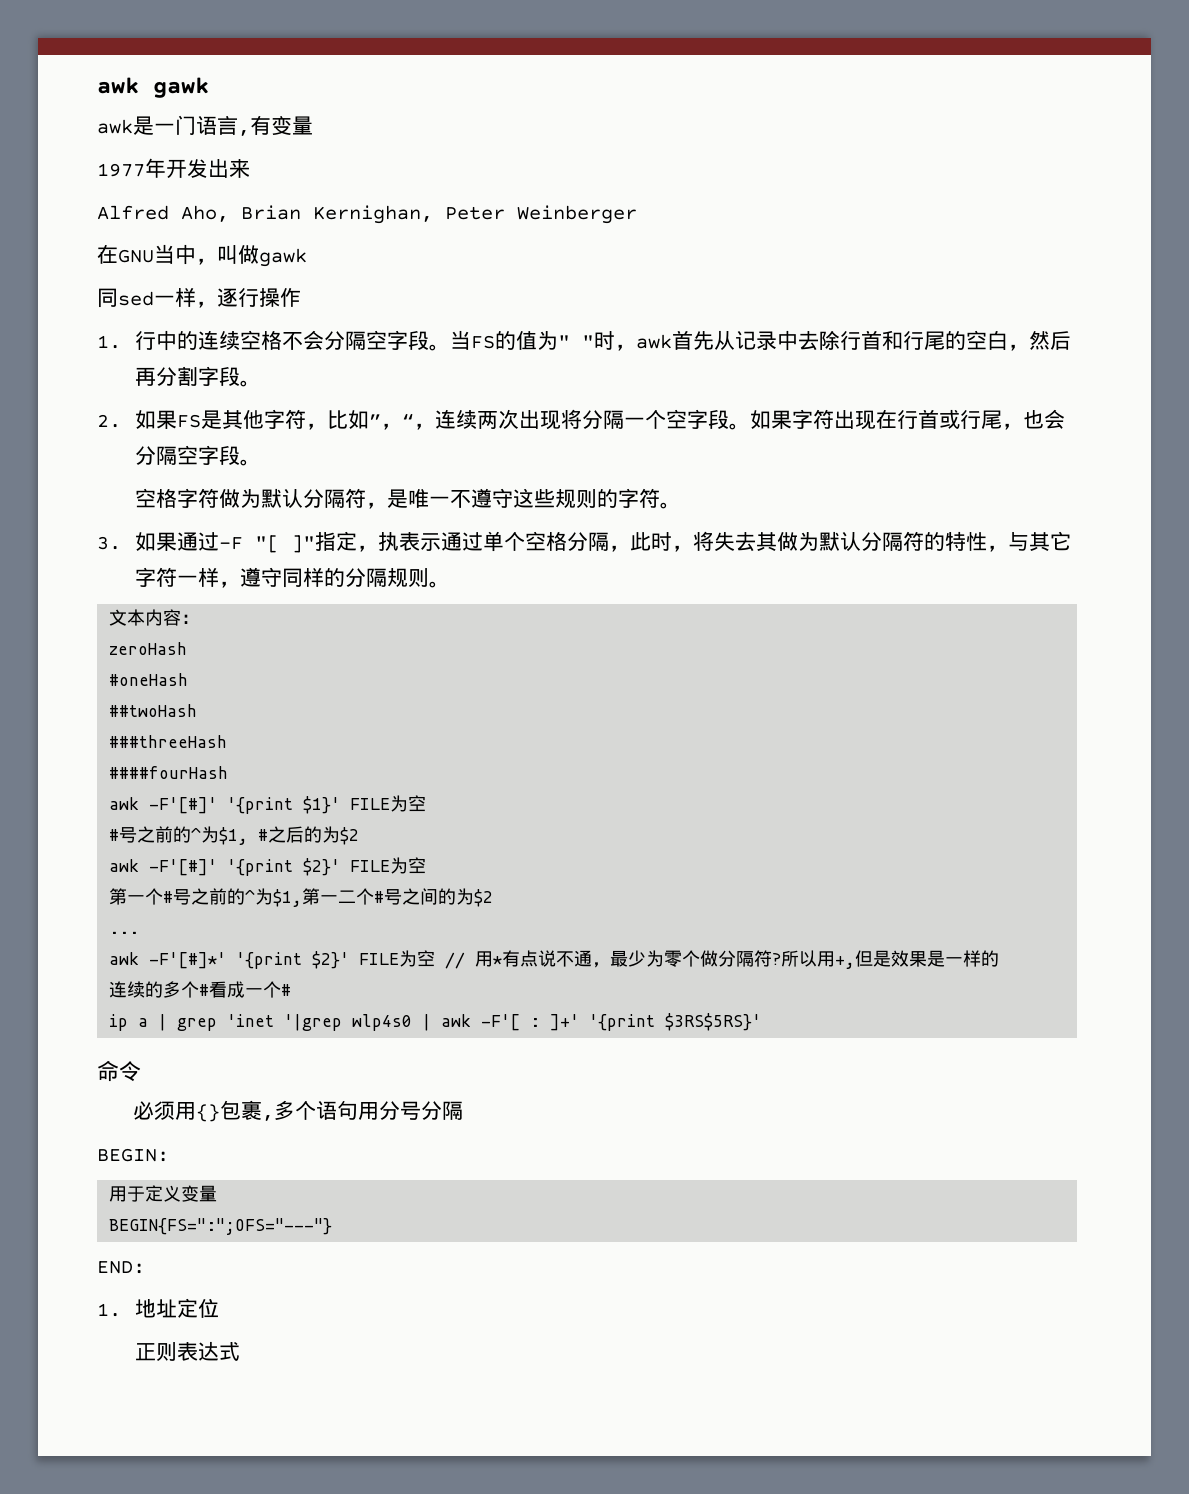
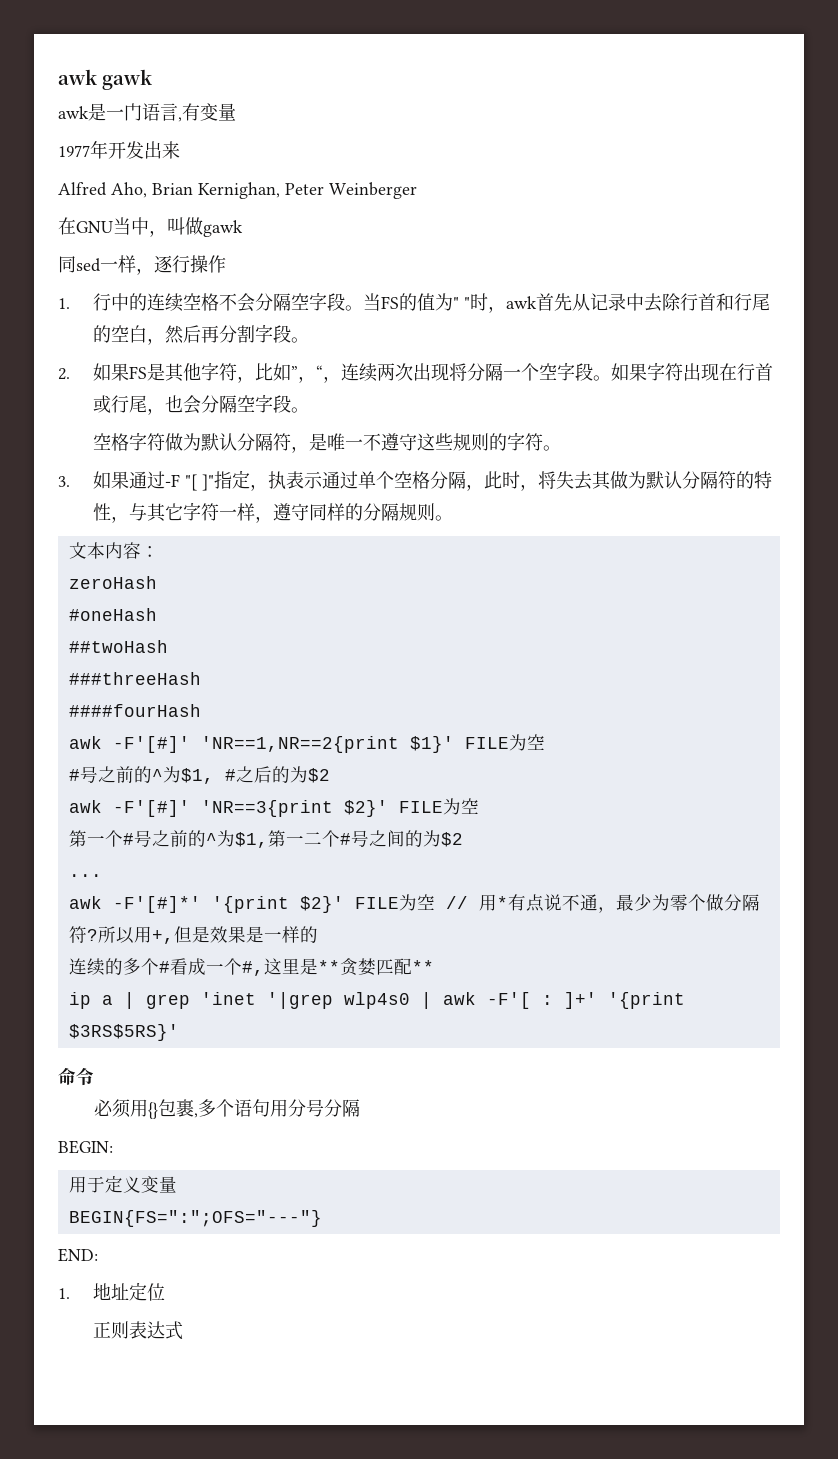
- awk -F'[#]' '{print $1}' FILE为空
+ awk -F'[#]' 'NR==1,NR==2{print $1}' FILE为空
- awk -F'[#]' '{print $2}' FILE为空
+ awk -F'[#]' 'NR==3{print $2}' FILE为空
- 连续的多个#看成一个#
+ 连续的多个#看成一个#,这里是**贪婪匹配**

